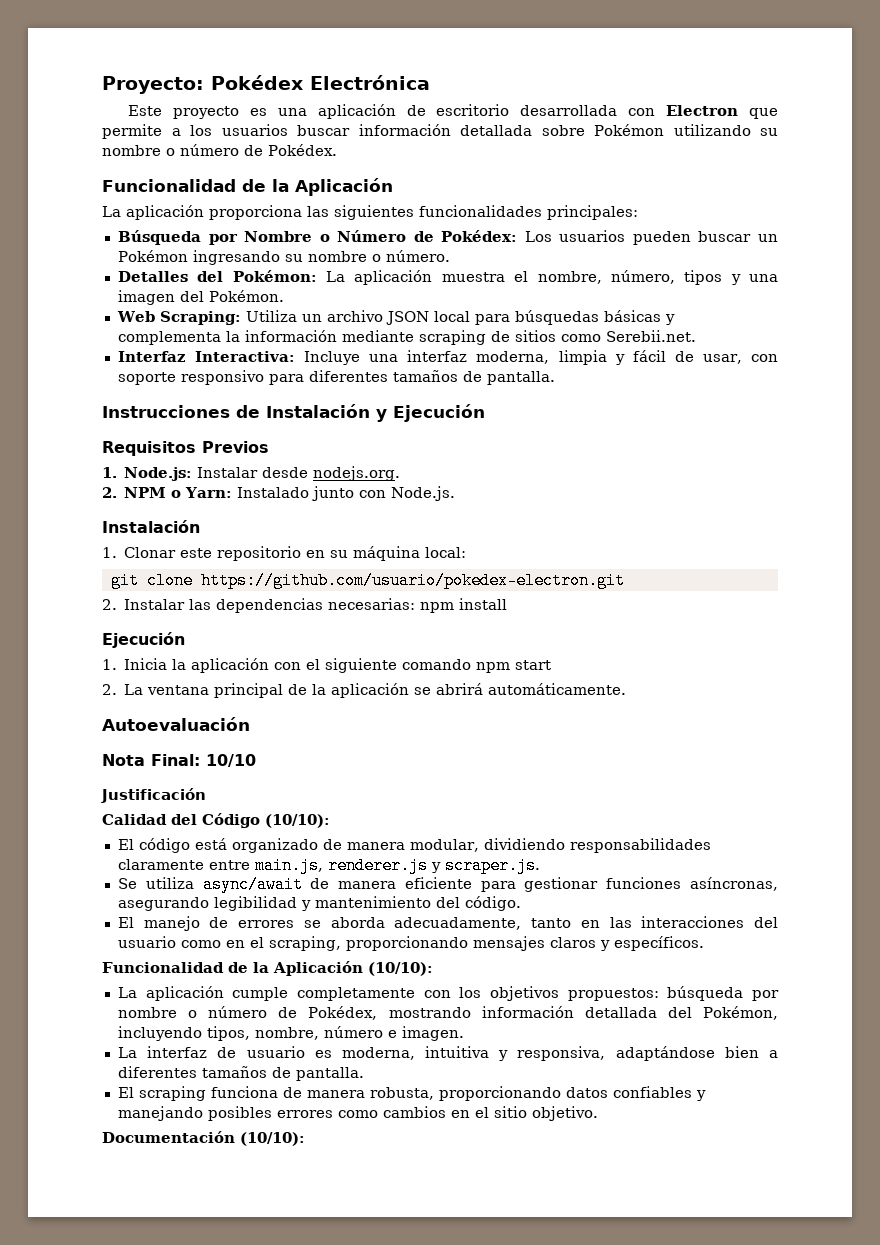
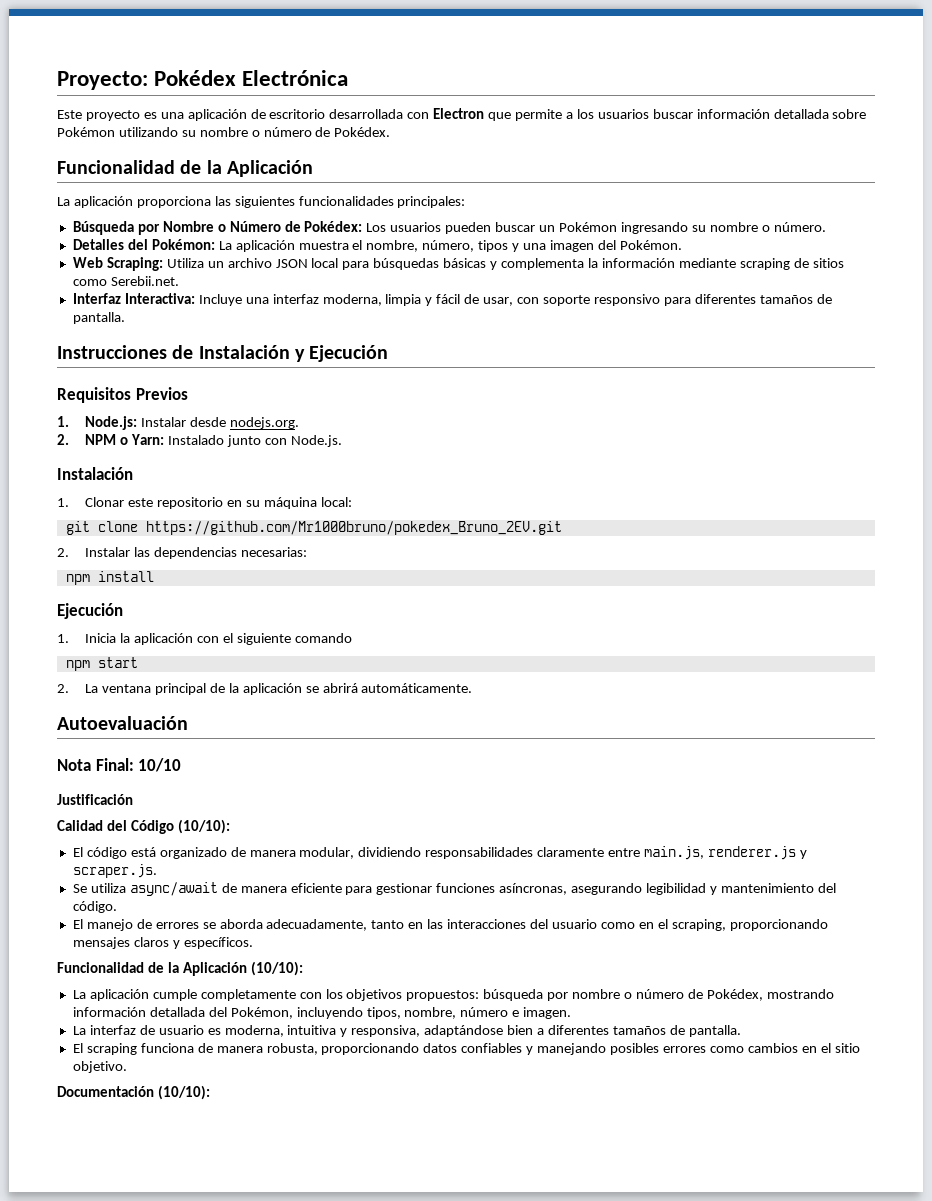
- git clone https://github.com/usuario/pokedex-electron.git
+ git clone https://github.com/Mr1000bruno/pokedex_Bruno_2EV.git
- 2. Instalar las dependencias necesarias: npm install
+ 2. Instalar las dependencias necesarias:
+ npm install
- 1. Inicia la aplicación con el siguiente comando npm start
+ 1. Inicia la aplicación con el siguiente comando
+ npm start

